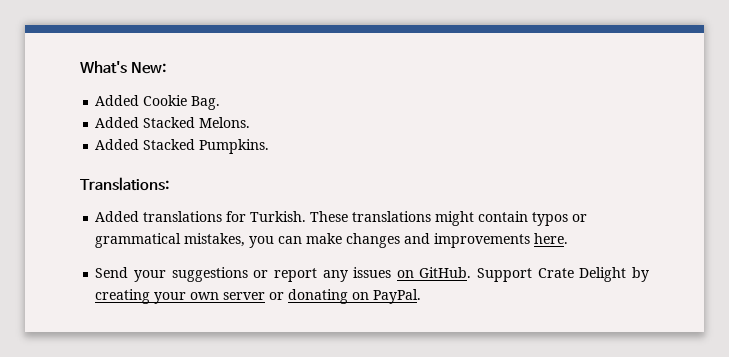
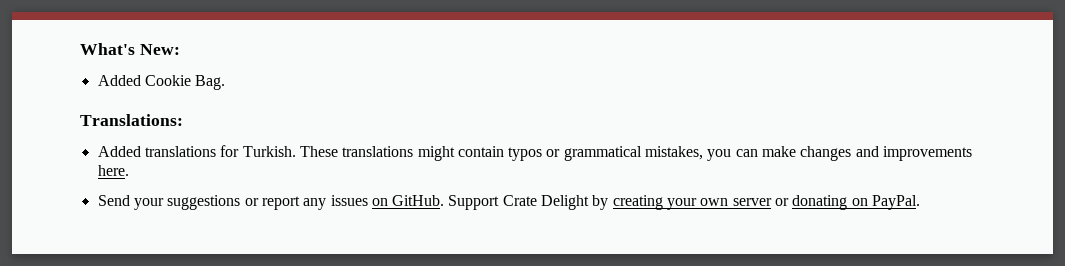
- Added Stacked Melons.
- Added Stacked Pumpkins.

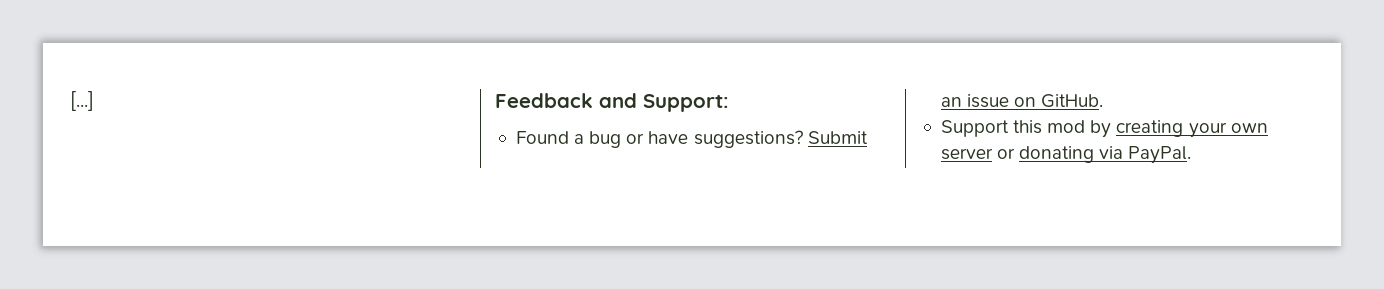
- What's New:
- Added Cookie Bag.
- Translations:
- Added translations for Turkish. These translations might contain typos or grammatical mistakes, you can make changes and improvements here.
- Send your suggestions or report any issues on GitHub. Support Crate Delight by creating your own server or donating on PayPal.
+ [...]
+ Feedback and Support:
+ Found a bug or have suggestions? Submit an issue on GitHub.
+ Support this mod by creating your own server or donating via PayPal.

